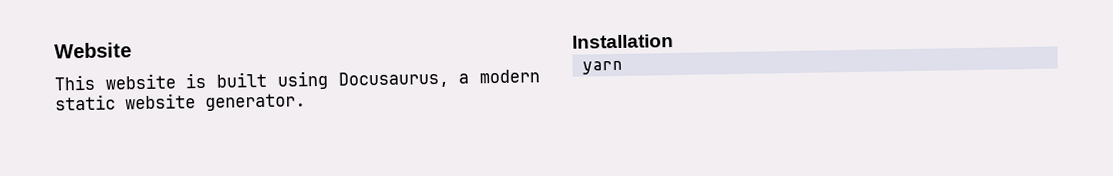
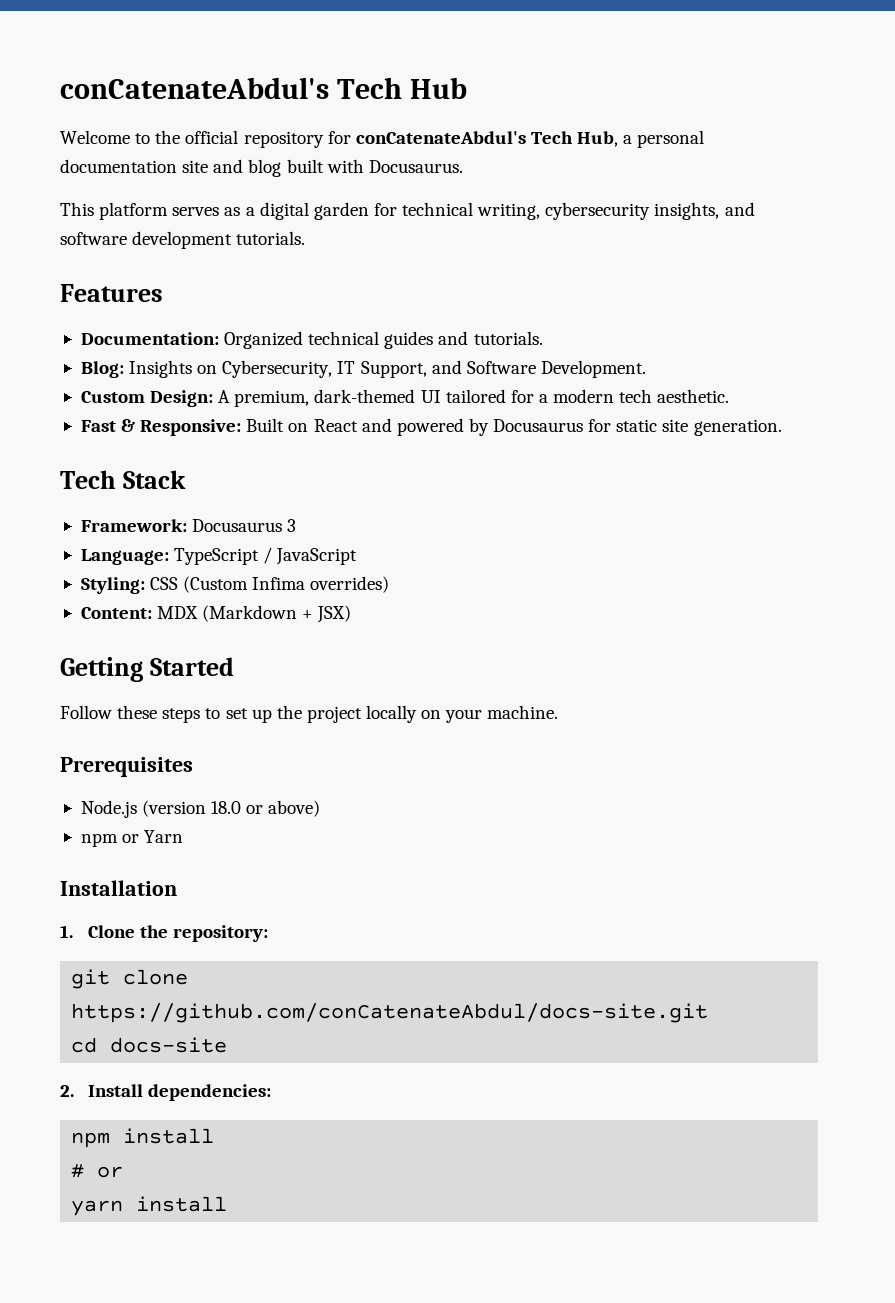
- Website
- This website is built using Docusaurus, a modern static website generator.
+ conCatenateAbdul's Tech Hub
+ Welcome to the official repository for conCatenateAbdul's Tech Hub, a personal documentation site and blog built with Docusaurus.
+ This platform serves as a digital garden for technical writing, cybersecurity insights, and software development tutorials.
+ Features
+ Documentation: Organized technical guides and tutorials.
+ Blog: Insights on Cybersecurity, IT Support, and Software Development.
+ Custom Design: A premium, dark-themed UI tailored for a modern tech aesthetic.
+ Fast & Responsive: Built on React and powered by Docusaurus for static site generation.
+ Tech Stack
+ Framework: Docusaurus 3
+ Language: TypeScript / JavaScript
+ Styling: CSS (Custom Infima overrides)
+ Content: MDX (Markdown + JSX)
+ Getting Started
+ Follow these steps to set up the project locally on your machine.
+ Prerequisites
+ Node.js (version 18.0 or above)
+ npm or Yarn
  Installation
+ 1. Clone the repository:
+ git clone https://github.com/conCatenateAbdul/docs-site.git
+ cd docs-site
+ 2. Install dependencies:
+ npm install
+ # or
- yarn
+ yarn install

